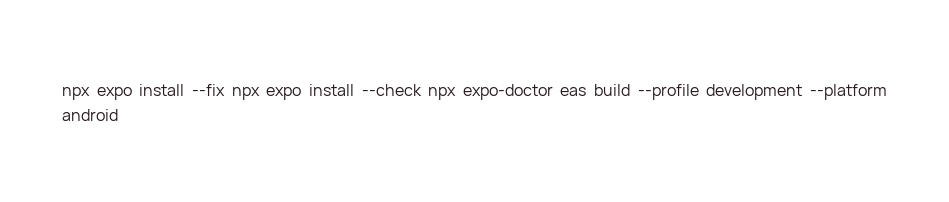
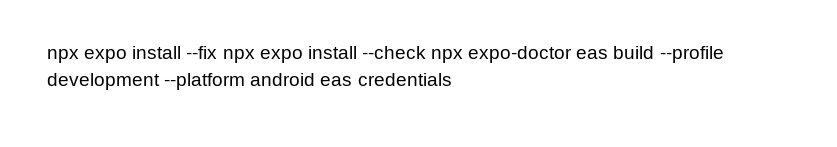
- npx expo install --fix npx expo install --check npx expo-doctor eas build --profile development --platform android
+ npx expo install --fix npx expo install --check npx expo-doctor eas build --profile development --platform android eas credentials

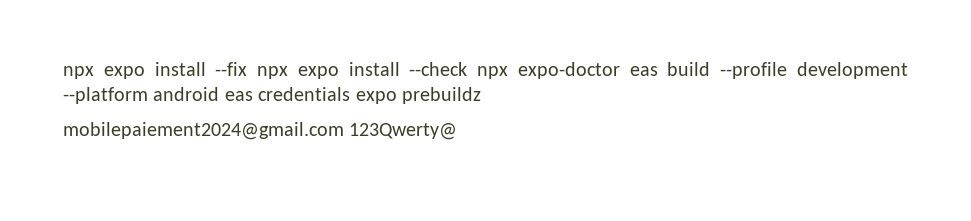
- npx expo install --fix npx expo install --check npx expo-doctor eas build --profile development --platform android eas credentials
+ npx expo install --fix npx expo install --check npx expo-doctor eas build --profile development --platform android eas credentials expo prebuildz
+ mobilepaiement2024@gmail.com 123Qwerty@

